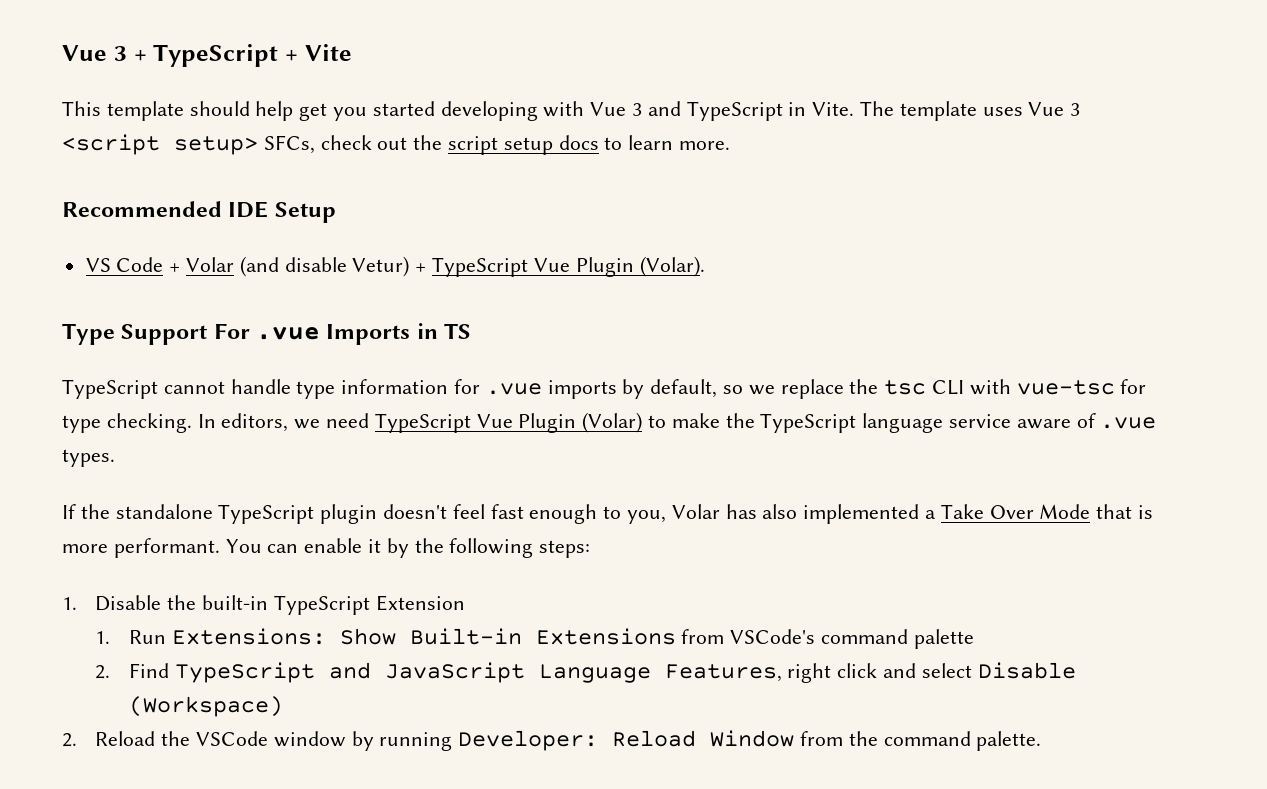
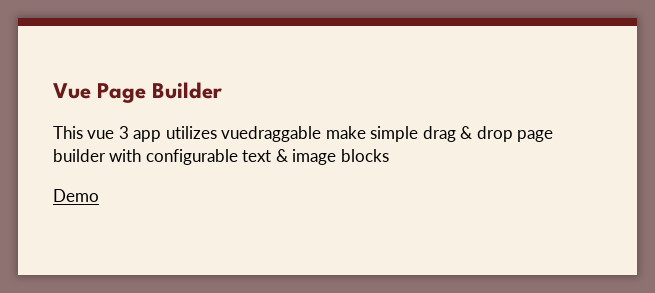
- Vue 3 + TypeScript + Vite
- This template should help get you started developing with Vue 3 and TypeScript in Vite. The template uses Vue 3 <script setup> SFCs, check out the script setup docs to learn more.
- Recommended IDE Setup
- VS Code + Volar (and disable Vetur) + TypeScript Vue Plugin (Volar).
- Type Support For .vue Imports in TS
- TypeScript cannot handle type information for .vue imports by default, so we replace the tsc CLI with vue-tsc for type checking. In editors, we need TypeScript Vue Plugin (Volar) to make the TypeScript language service aware of .vue types.
- If the standalone TypeScript plugin doesn't feel fast enough to you, Volar has also implemented a Take Over Mode that is more performant. You can enable it by the following steps:
- 1. Disable the built-in TypeScript Extension
- 1. Run Extensions: Show Built-in Extensions from VSCode's command palette
- 2. Find TypeScript and JavaScript Language Features, right click and select Disable (Workspace)
- 2. Reload the VSCode window by running Developer: Reload Window from the command palette.
+ Vue Page Builder
+ This vue 3 app utilizes vuedraggable make simple drag & drop page builder with configurable text & image blocks
+ Demo

